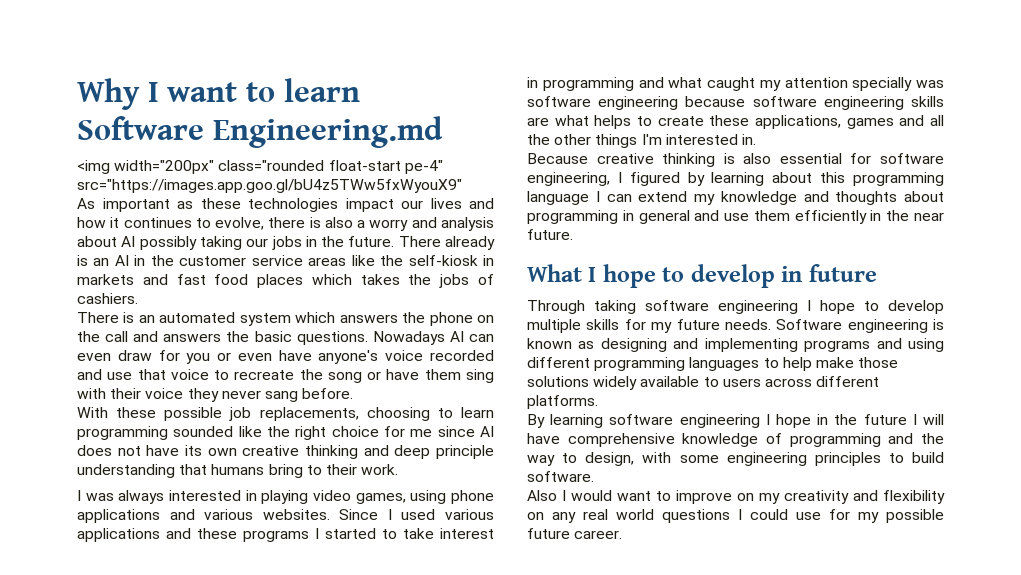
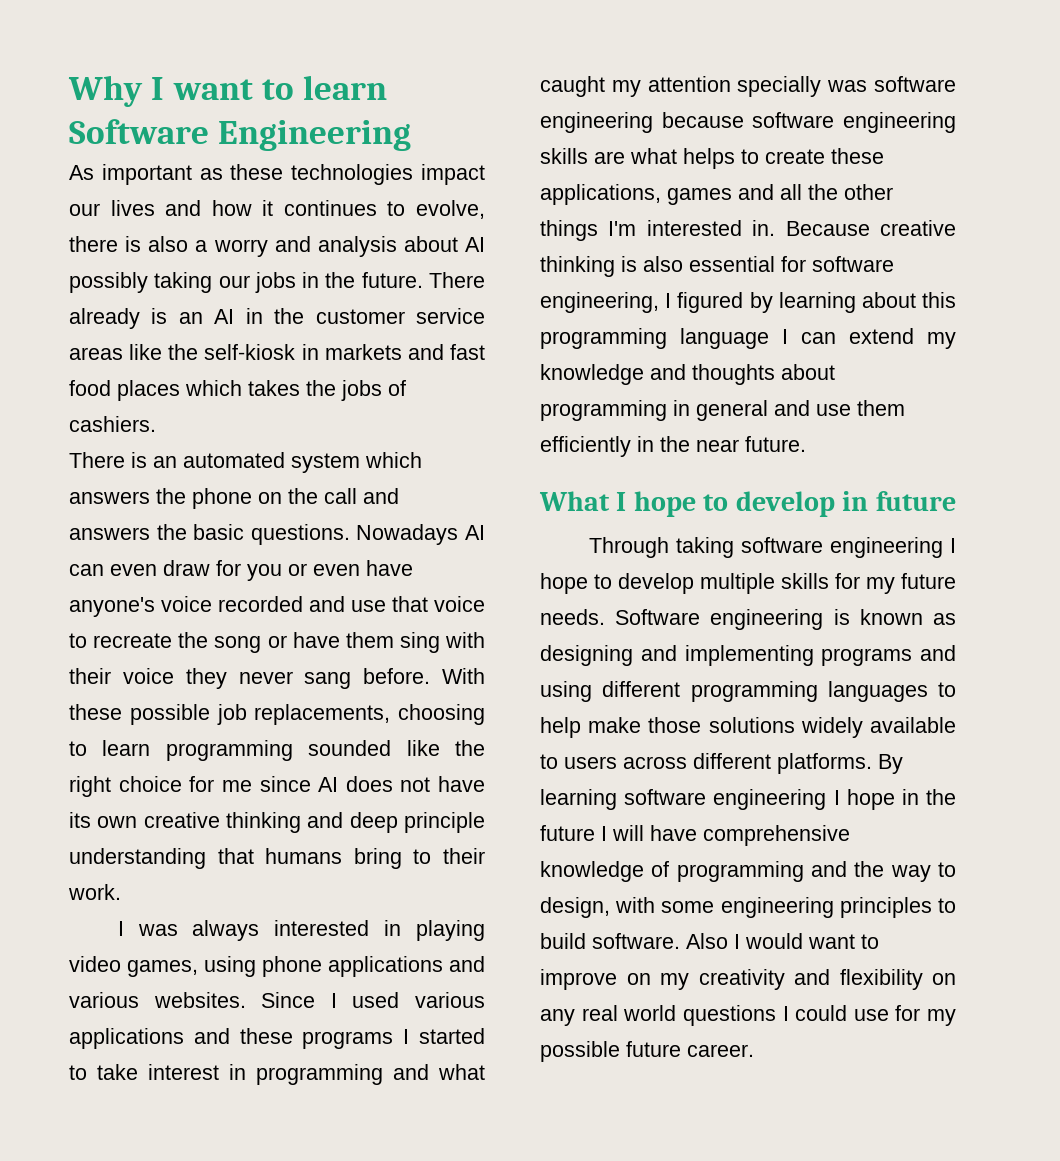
- Why I want to learn Software Engineering.md
- <img width="200px" class="rounded float-start pe-4" src="https://images.app.goo.gl/bU4z5TWw5fxWyouX9"
+ Why I want to learn Software Engineering
- Nowadays AI can even draw for you or even have anyone's voice recorded and use that voice to recreate the song or have them sing with their voice they never sang before.
- With these possible job replacements, choosing to learn programming sounded like the right choice for me since AI does not have its own creative thinking and deep principle understanding that humans bring to their work.
+ Nowadays AI can even draw for you or even have anyone's voice recorded and use that voice to recreate the song or have them sing with their voice they never sang before. With these possible job replacements, choosing to learn programming sounded like the right choice for me since AI does not have its own creative thinking and deep principle understanding that humans bring to their work.
- Since I used various applications and these programs I started to take interest in programming and what caught my attention specially was software engineering because software engineering skills are what helps to create these applications, games and all the other things I'm interested in.
- Because creative thinking is also essential for software engineering, I figured by learning about this programming language I can extend my knowledge and thoughts about programming in general and use them efficiently in the near future.
+ Since I used various applications and these programs I started to take interest in programming and what caught my attention specially was software engineering because software engineering skills are what helps to create these applications, games and all the other things I'm interested in. Because creative thinking is also essential for software engineering, I figured by learning about this programming language I can extend my knowledge and thoughts about programming in general and use them efficiently in the near future.
- Software engineering is known as designing and implementing programs and using different programming languages to help make those solutions widely available to users across different platforms.
- By learning software engineering I hope in the future I will have comprehensive knowledge of programming and the way to design, with some engineering principles to build software.
- Also I would want to improve on my creativity and flexibility on any real world questions I could use for my possible future career.
+ Software engineering is known as designing and implementing programs and using different programming languages to help make those solutions widely available to users across different platforms. By learning software engineering I hope in the future I will have comprehensive knowledge of programming and the way to design, with some engineering principles to build software. Also I would want to improve on my creativity and flexibility on any real world questions I could use for my possible future career.

